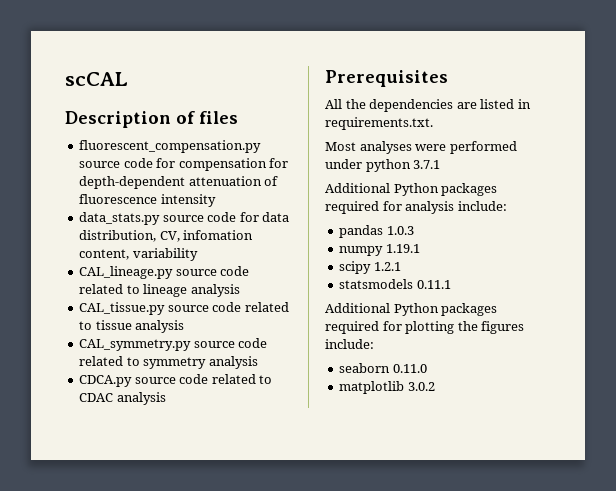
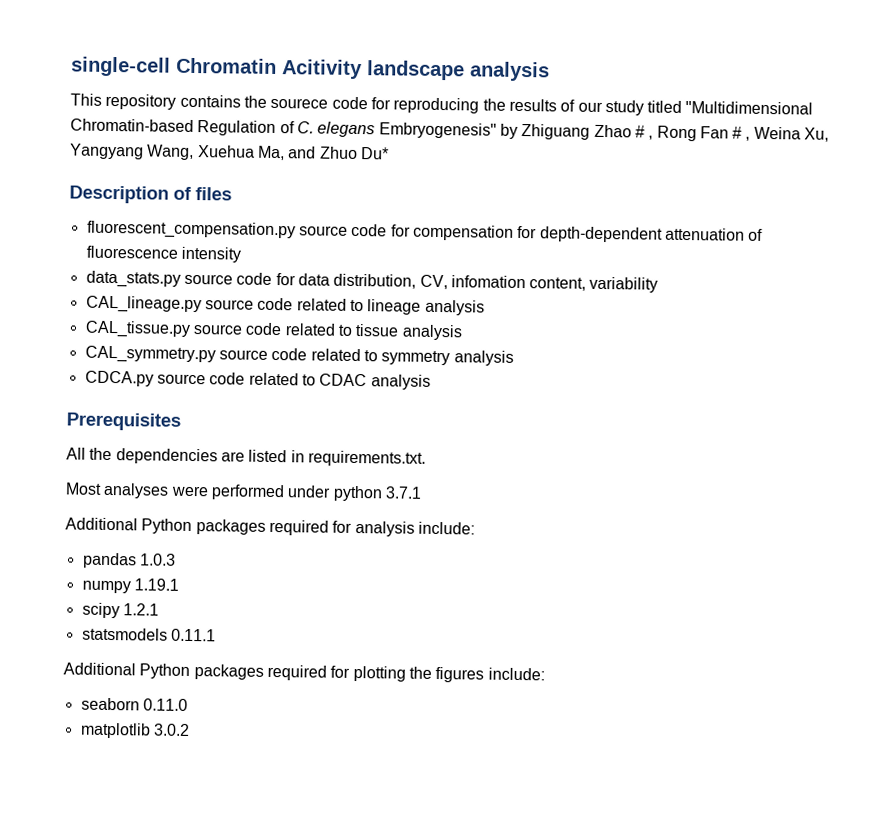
- scCAL
+ single-cell Chromatin Acitivity landscape analysis
+ This repository contains the sourece code for reproducing the results of our study titled "Multidimensional Chromatin-based Regulation of C. elegans Embryogenesis" by Zhiguang Zhao # , Rong Fan # , Weina Xu, Yangyang Wang, Xuehua Ma, and Zhuo Du*

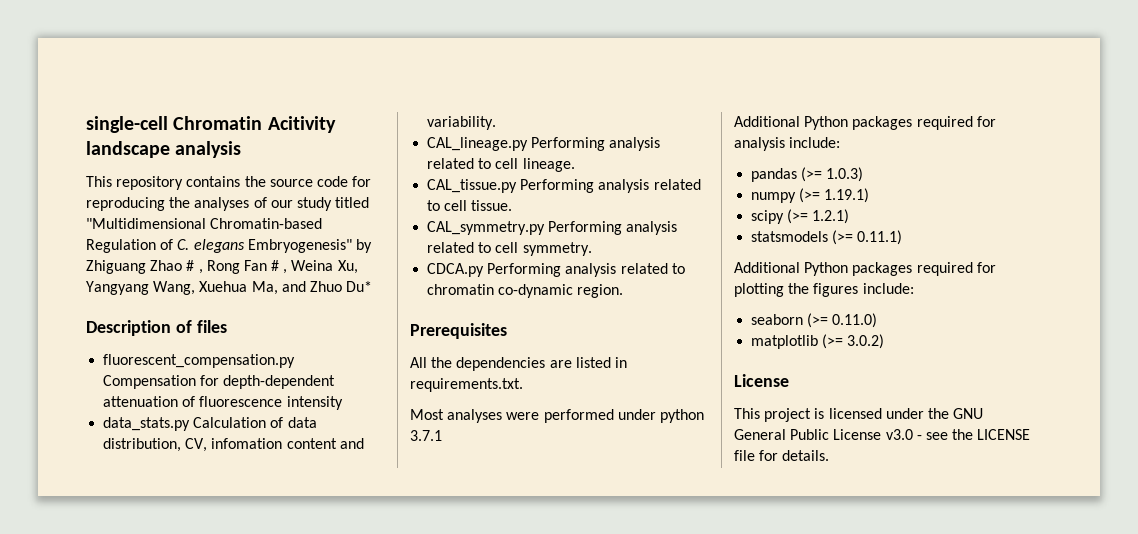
- This repository contains the sourece code for reproducing the results of our study titled "Multidimensional Chromatin-based Regulation of C. elegans Embryogenesis" by Zhiguang Zhao # , Rong Fan # , Weina Xu, Yangyang Wang, Xuehua Ma, and Zhuo Du*
+ This repository contains the source code for reproducing the analyses of our study titled "Multidimensional Chromatin-based Regulation of C. elegans Embryogenesis" by Zhiguang Zhao # , Rong Fan # , Weina Xu, Yangyang Wang, Xuehua Ma, and Zhuo Du*
- fluorescent_compensation.py source code for compensation for depth-dependent attenuation of fluorescence intensity
+ fluorescent_compensation.py Compensation for depth-dependent attenuation of fluorescence intensity
- data_stats.py source code for data distribution, CV, infomation content, variability
- CAL_lineage.py source code related to lineage analysis
- CAL_tissue.py source code related to tissue analysis
- CAL_symmetry.py source code related to symmetry analysis
- CDCA.py source code related to CDAC analysis
+ data_stats.py Calculation of data distribution, CV, infomation content and variability.
+ CAL_lineage.py Performing analysis related to cell lineage.
+ CAL_tissue.py Performing analysis related to cell tissue.
+ CAL_symmetry.py Performing analysis related to cell symmetry.
+ CDCA.py Performing analysis related to chromatin co-dynamic region.
- pandas 1.0.3
+ pandas (>= 1.0.3)
- numpy 1.19.1
+ numpy (>= 1.19.1)
- scipy 1.2.1
+ scipy (>= 1.2.1)
- statsmodels 0.11.1
+ statsmodels (>= 0.11.1)
- seaborn 0.11.0
+ seaborn (>= 0.11.0)
- matplotlib 3.0.2
+ matplotlib (>= 3.0.2)
+ License
+ This project is licensed under the GNU General Public License v3.0 - see the LICENSE file for details.

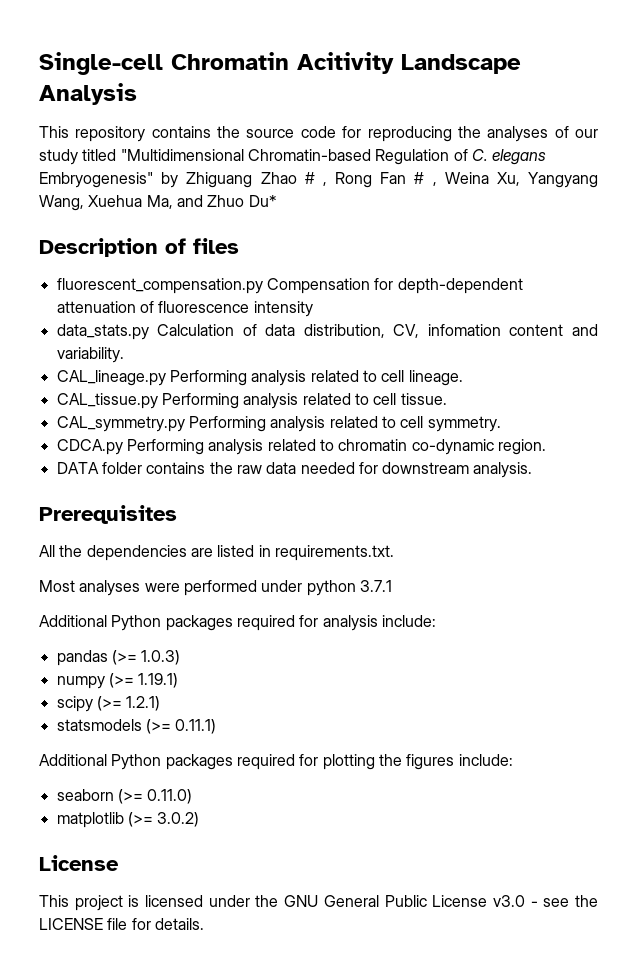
- single-cell Chromatin Acitivity landscape analysis
+ Single-cell Chromatin Acitivity Landscape Analysis
+ DATA folder contains the raw data needed for downstream analysis.

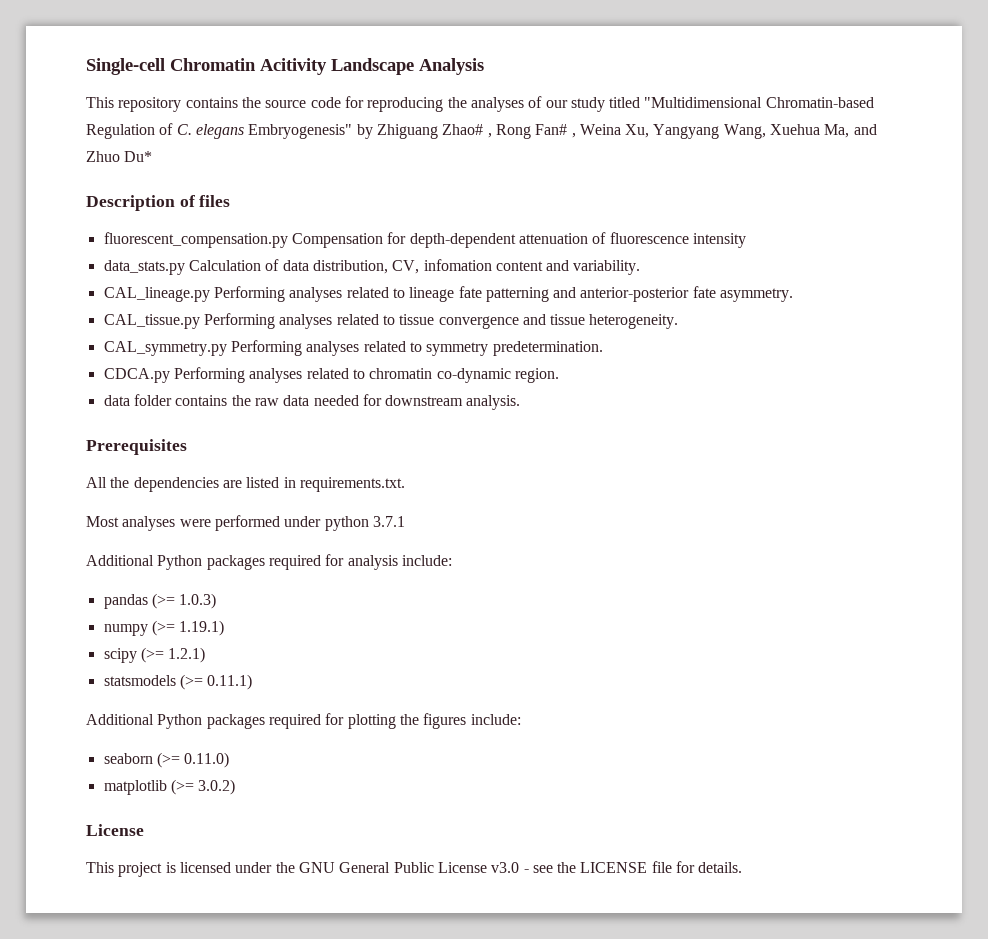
- This repository contains the source code for reproducing the analyses of our study titled "Multidimensional Chromatin-based Regulation of C. elegans Embryogenesis" by Zhiguang Zhao # , Rong Fan # , Weina Xu, Yangyang Wang, Xuehua Ma, and Zhuo Du*
+ This repository contains the source code for reproducing the analyses of our study titled "Multidimensional Chromatin-based Regulation of C. elegans Embryogenesis" by Zhiguang Zhao# , Rong Fan# , Weina Xu, Yangyang Wang, Xuehua Ma, and Zhuo Du*
- CAL_lineage.py Performing analysis related to cell lineage.
+ CAL_lineage.py Performing analyses related to lineage fate patterning and anterior-posterior fate asymmetry.
- CAL_tissue.py Performing analysis related to cell tissue.
+ CAL_tissue.py Performing analyses related to tissue convergence and tissue heterogeneity.
- CAL_symmetry.py Performing analysis related to cell symmetry.
+ CAL_symmetry.py Performing analyses related to symmetry predetermination.
- CDCA.py Performing analysis related to chromatin co-dynamic region.
+ CDCA.py Performing analyses related to chromatin co-dynamic region.
- DATA folder contains the raw data needed for downstream analysis.
+ data folder contains the raw data needed for downstream analysis.

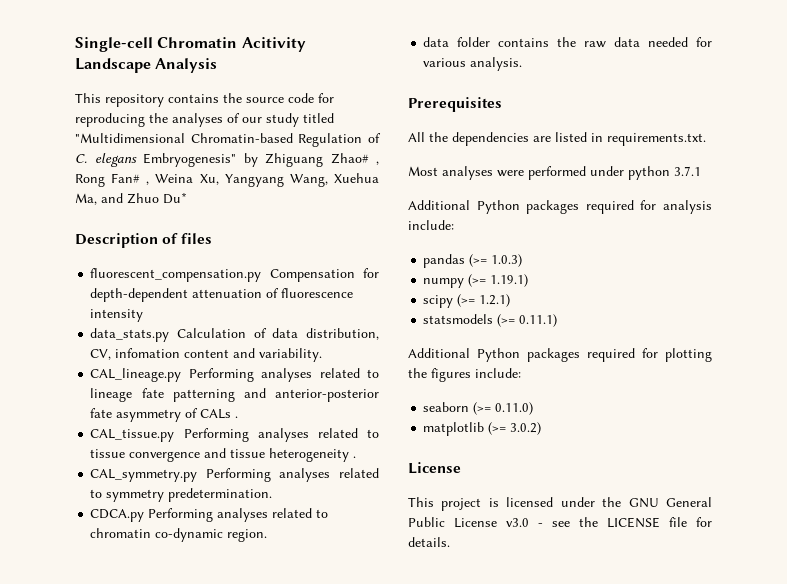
- CAL_lineage.py Performing analyses related to lineage fate patterning and anterior-posterior fate asymmetry.
+ CAL_lineage.py Performing analyses related to lineage fate patterning and anterior-posterior fate asymmetry of CALs .
- CAL_tissue.py Performing analyses related to tissue convergence and tissue heterogeneity.
+ CAL_tissue.py Performing analyses related to tissue convergence and tissue heterogeneity .
- data folder contains the raw data needed for downstream analysis.
+ data folder contains the raw data needed for various analysis.

